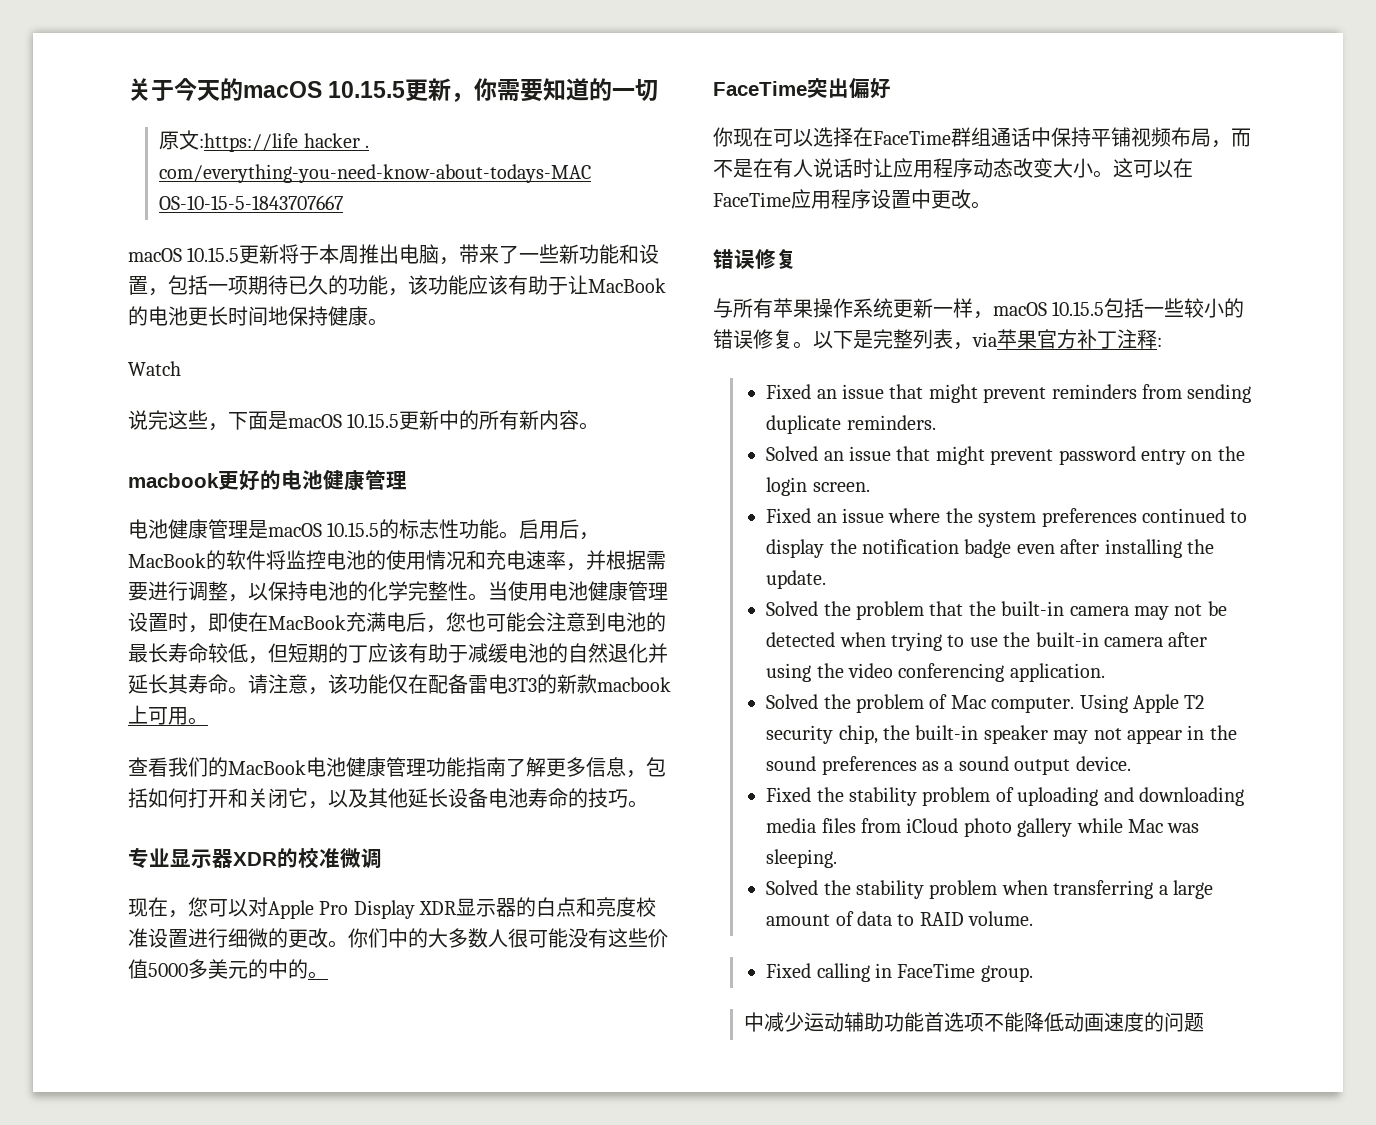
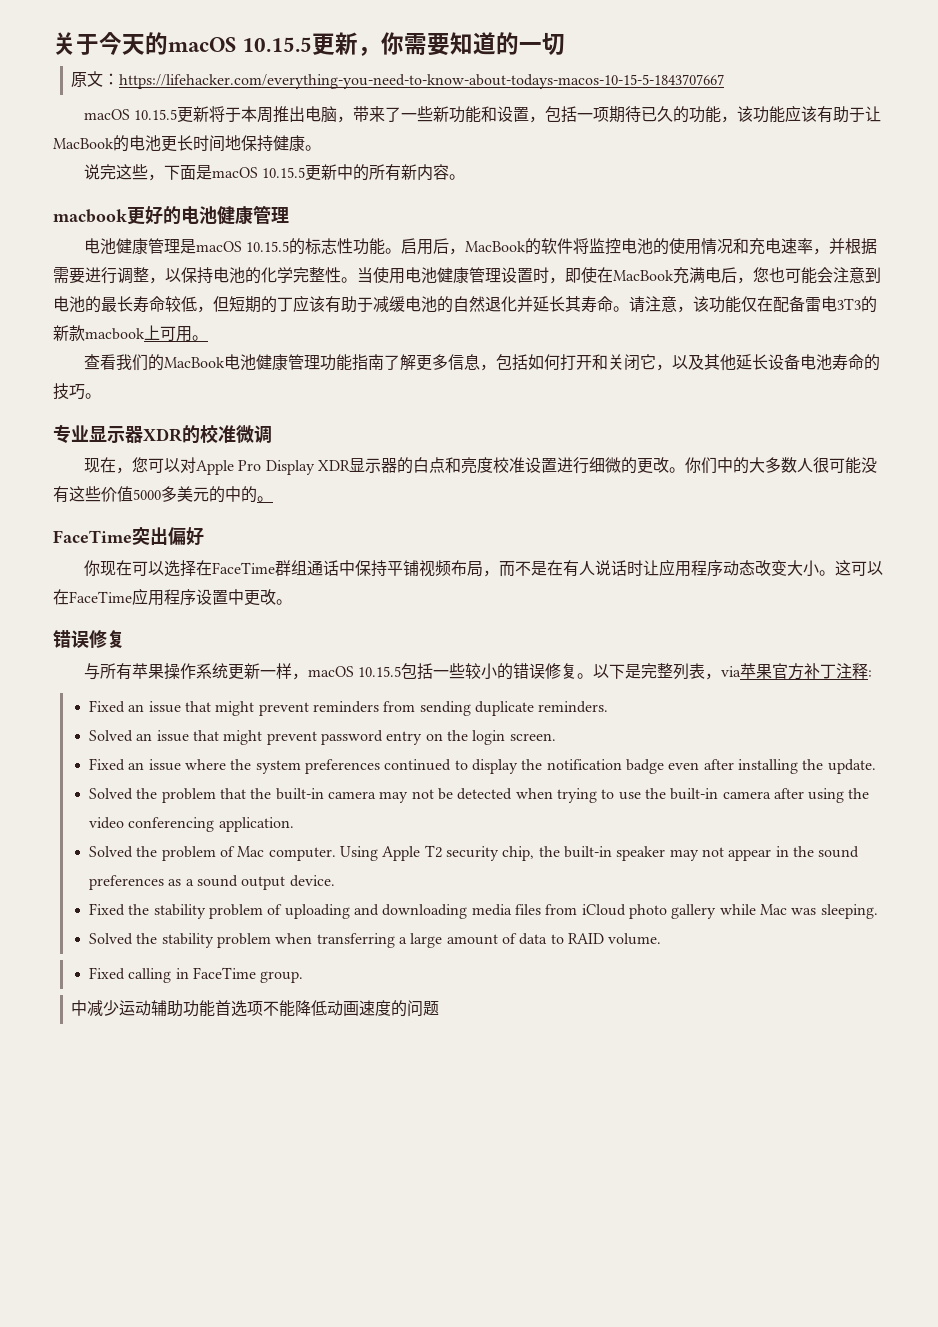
- 原文:https://life hacker . com/everything-you-need-know-about-todays-MAC OS-10-15-5-1843707667
+ 原文：https://lifehacker.com/everything-you-need-to-know-about-todays-macos-10-15-5-1843707667
- Watch

